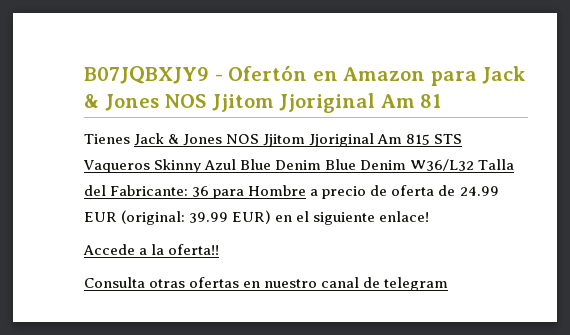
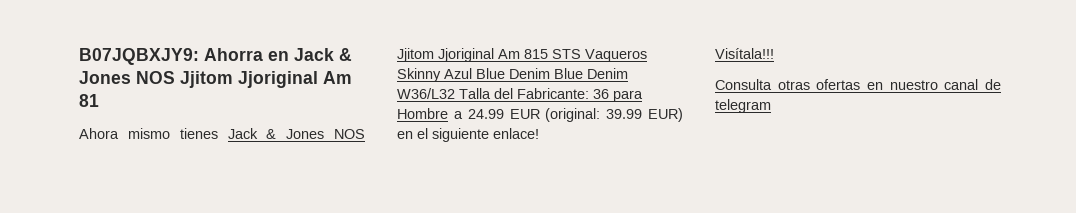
- B07JQBXJY9 - Ofertón en Amazon para Jack & Jones NOS Jjitom Jjoriginal Am 81
+ B07JQBXJY9: Ahorra en Jack & Jones NOS Jjitom Jjoriginal Am 81
- Tienes Jack & Jones NOS Jjitom Jjoriginal Am 815 STS Vaqueros Skinny Azul Blue Denim Blue Denim W36/L32 Talla del Fabricante: 36 para Hombre a precio de oferta de 24.99 EUR (original: 39.99 EUR) en el siguiente enlace!
+ Ahora mismo tienes Jack & Jones NOS Jjitom Jjoriginal Am 815 STS Vaqueros Skinny Azul Blue Denim Blue Denim W36/L32 Talla del Fabricante: 36 para Hombre a 24.99 EUR (original: 39.99 EUR) en el siguiente enlace!
- Accede a la oferta!!
+ Visítala!!!

